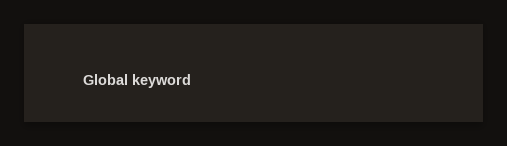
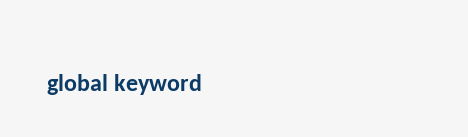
- Global keyword
+ global keyword

